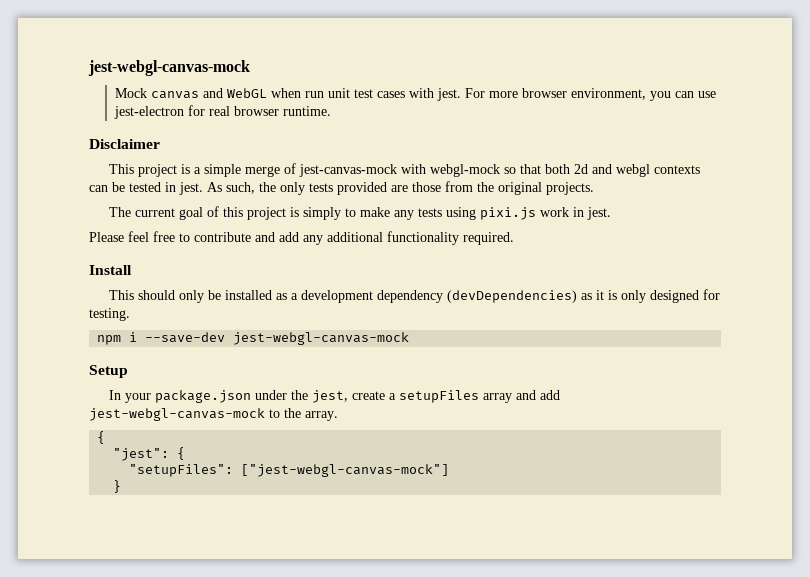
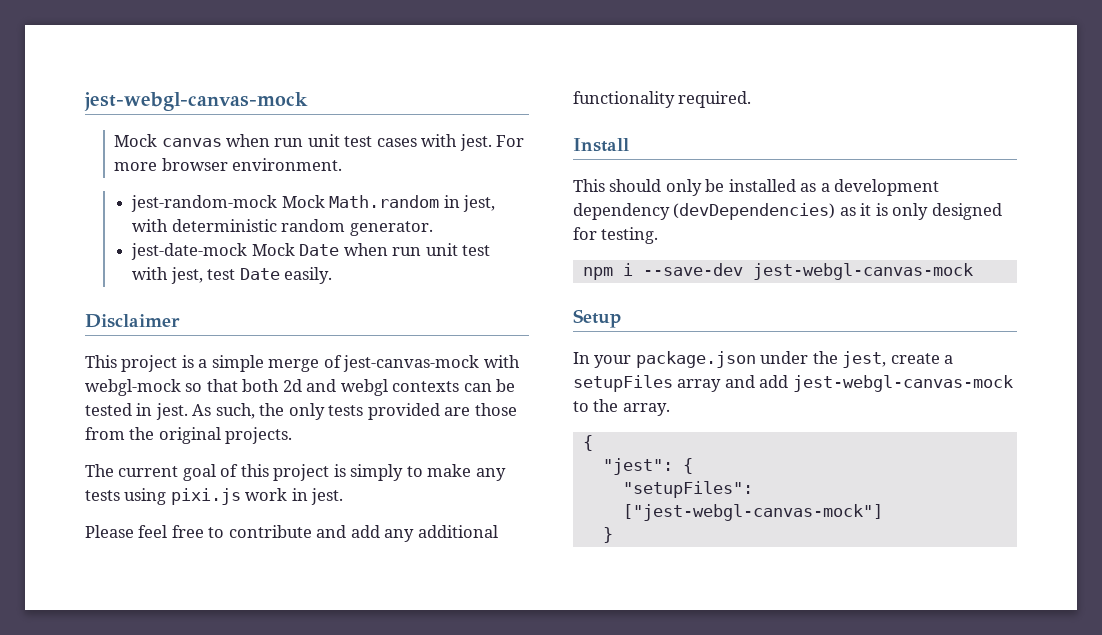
- Mock canvas and WebGL when run unit test cases with jest.
+ Mock canvas when run unit test cases with jest.
- For more browser environment, you can use jest-electron for real browser runtime.
+ For more browser environment.
+ jest-random-mock Mock Math.random in jest, with deterministic random generator.
+ jest-date-mock Mock Date when run unit test with jest, test Date easily.

